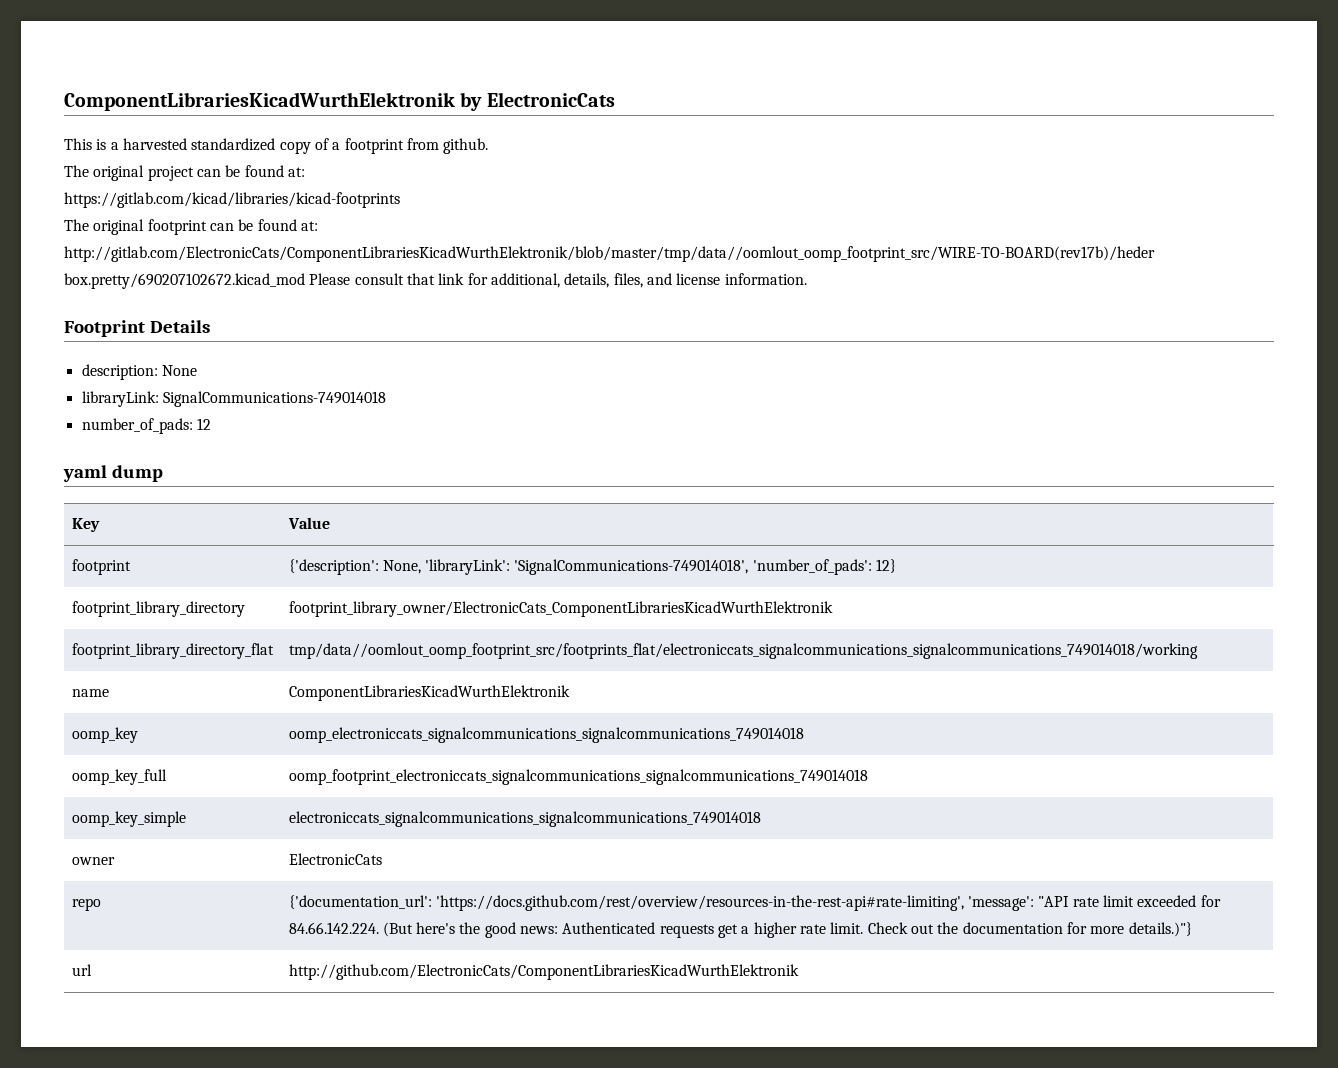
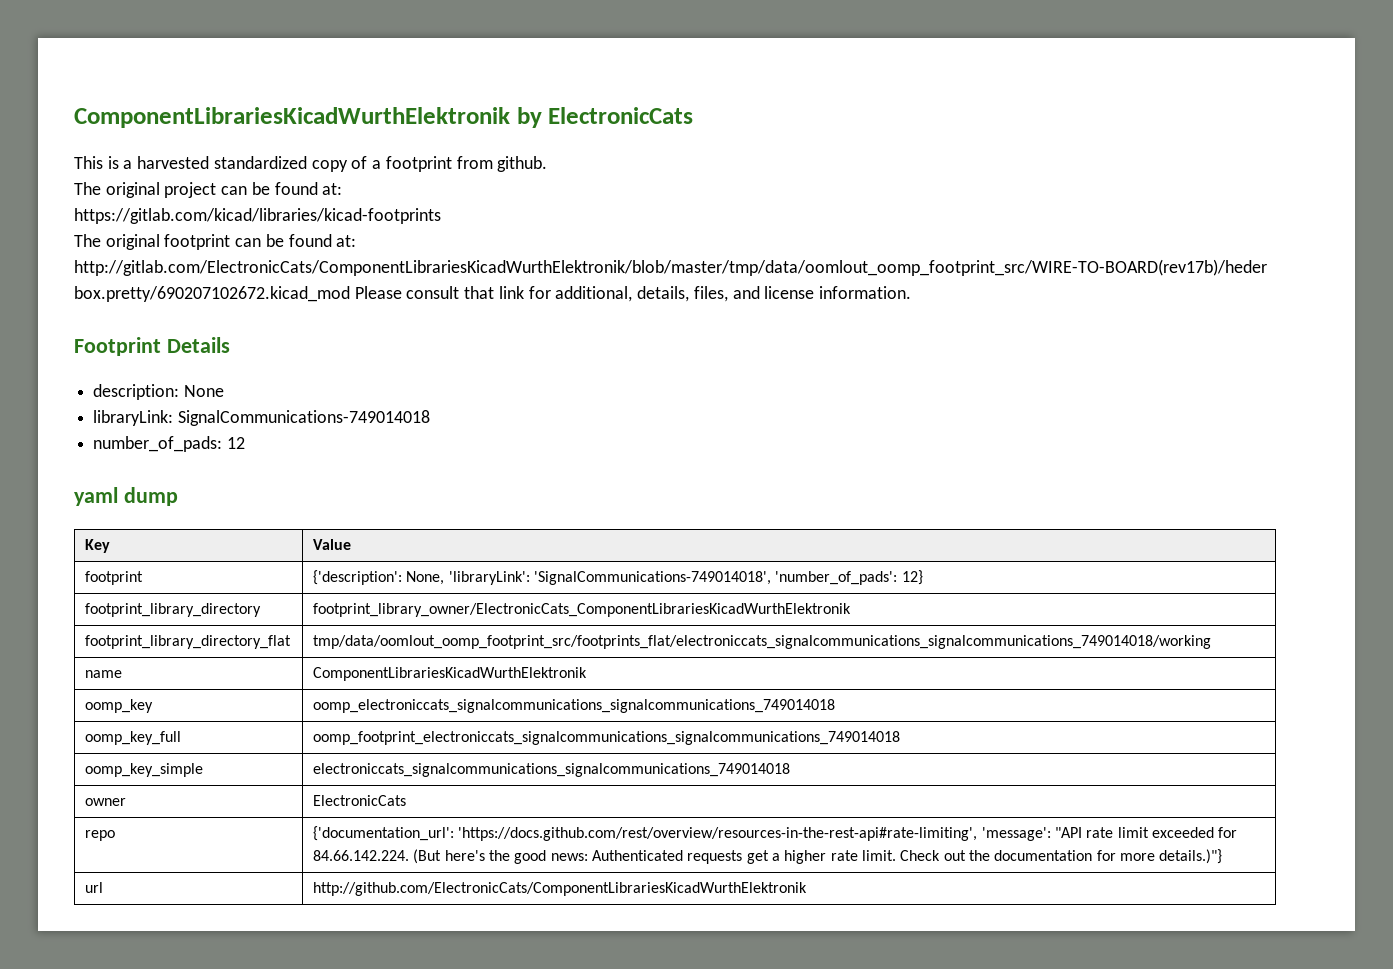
- The original footprint can be found at: http://gitlab.com/ElectronicCats/ComponentLibrariesKicadWurthElektronik/blob/master/tmp/data//oomlout_oomp_footprint_src/WIRE-TO-BOARD(rev17b)/heder box.pretty/690207102672.kicad_mod Please consult that link for additional, details, files, and license information.
+ The original footprint can be found at: http://gitlab.com/ElectronicCats/ComponentLibrariesKicadWurthElektronik/blob/master/tmp/data/oomlout_oomp_footprint_src/WIRE-TO-BOARD(rev17b)/heder box.pretty/690207102672.kicad_mod Please consult that link for additional, details, files, and license information.
- footprint_library_directory_flat | tmp/data//oomlout_oomp_footprint_src/footprints_flat/electroniccats_signalcommunications_signalcommunications_749014018/working
+ footprint_library_directory_flat | tmp/data/oomlout_oomp_footprint_src/footprints_flat/electroniccats_signalcommunications_signalcommunications_749014018/working

